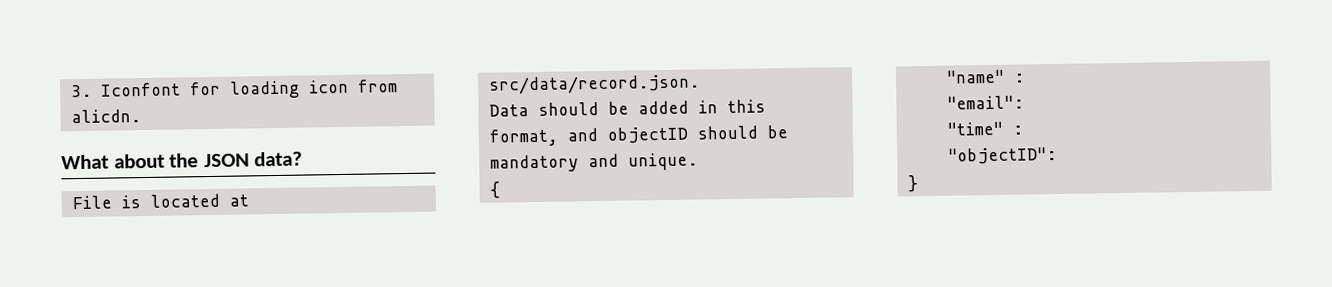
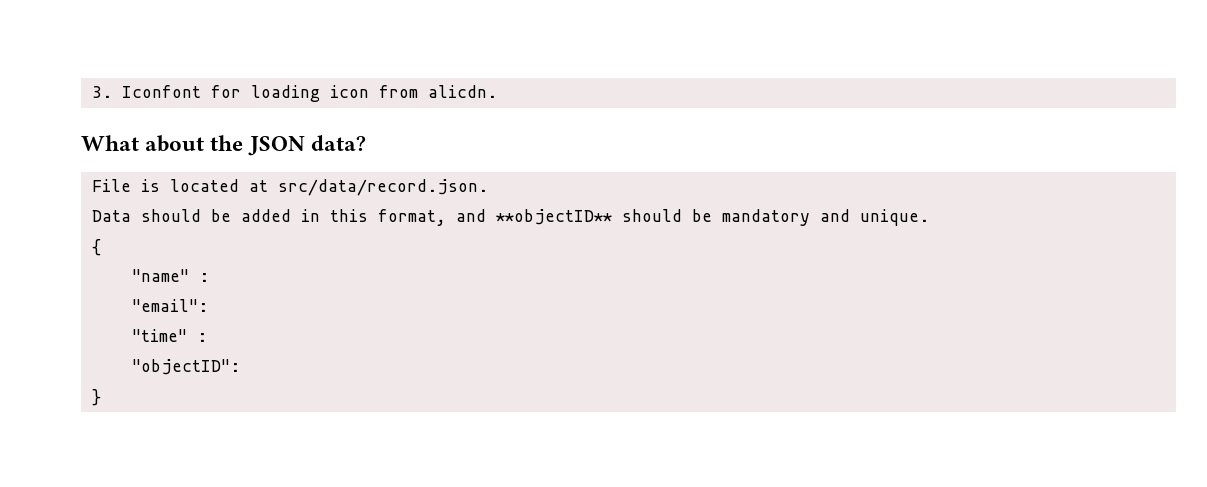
- Data should be added in this format, and objectID should be mandatory and unique.
+ Data should be added in this format, and **objectID** should be mandatory and unique.

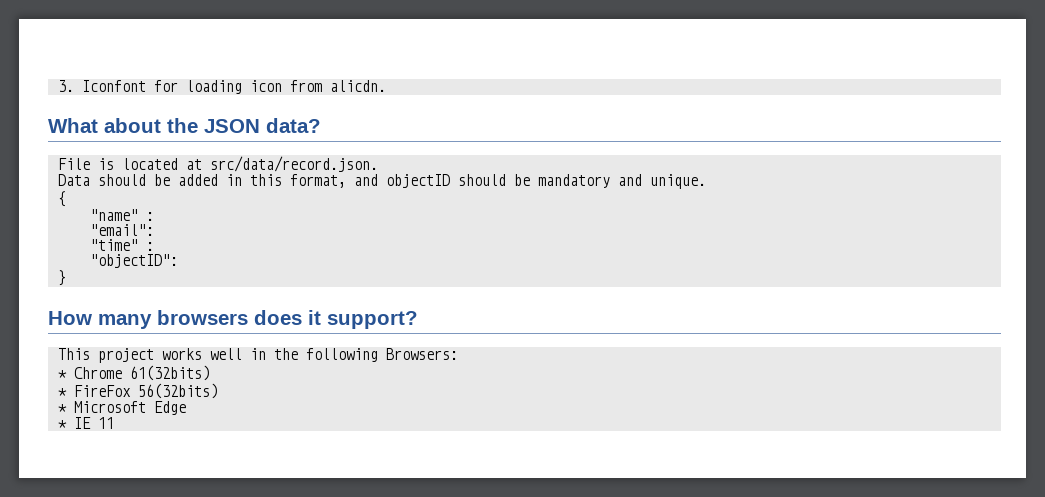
- Data should be added in this format, and **objectID** should be mandatory and unique.
+ Data should be added in this format, and objectID should be mandatory and unique.
+ How many browsers does it support?
+ This project works well in the following Browsers:
+ * Chrome 61(32bits)
+ * FireFox 56(32bits)
+ * Microsoft Edge
+ * IE 11

